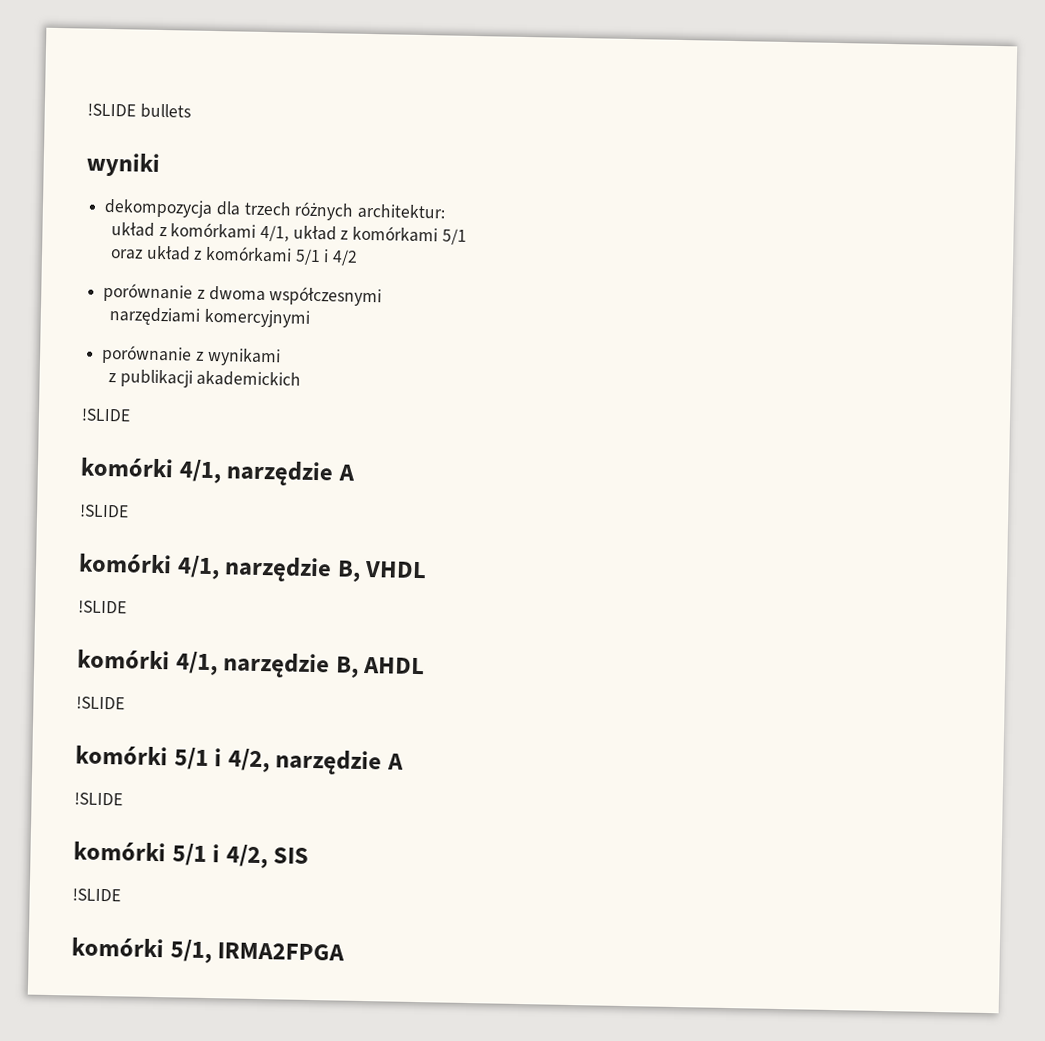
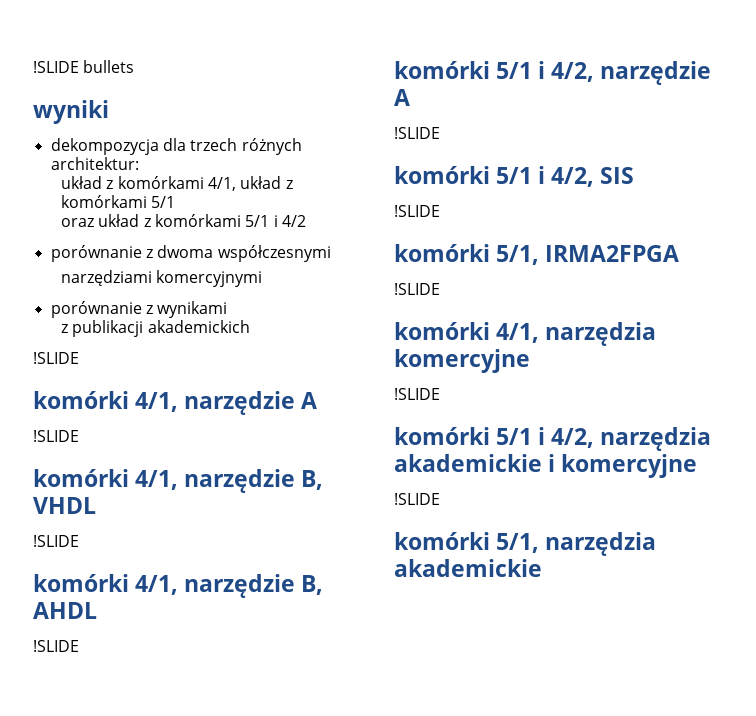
  komórki 5/1, IRMA2FPGA
+ !SLIDE
+ komórki 4/1, narzędzia komercyjne
+ !SLIDE
+ komórki 5/1 i 4/2, narzędzia akademickie i komercyjne
+ !SLIDE
+ komórki 5/1, narzędzia akademickie

